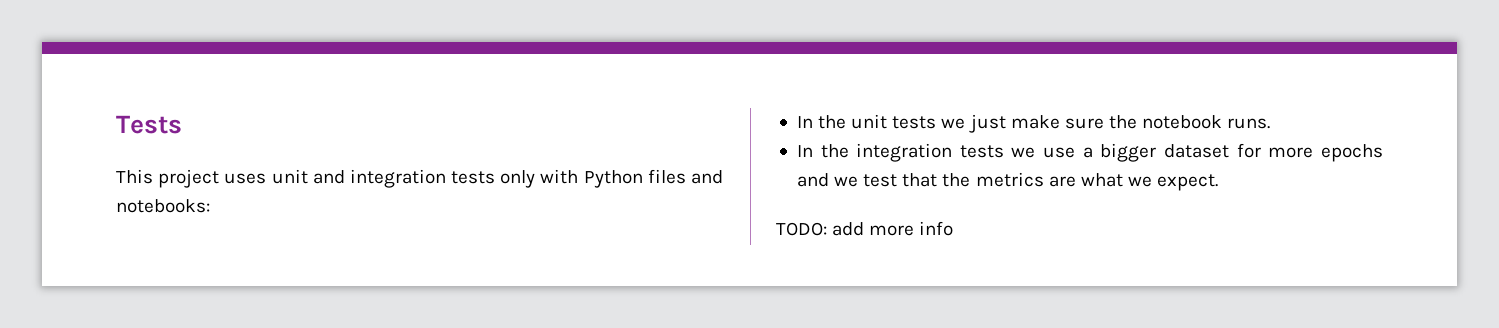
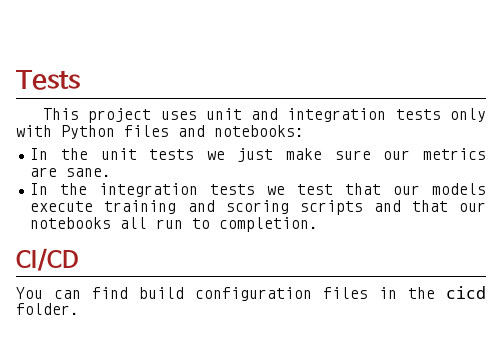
- In the unit tests we just make sure the notebook runs.
+ In the unit tests we just make sure our metrics are sane.
- In the integration tests we use a bigger dataset for more epochs and we test that the metrics are what we expect.
- TODO: add more info
+ In the integration tests we test that our models execute training and scoring scripts and that our notebooks all run to completion.
+ CI/CD
+ You can find build configuration files in the cicd folder.

